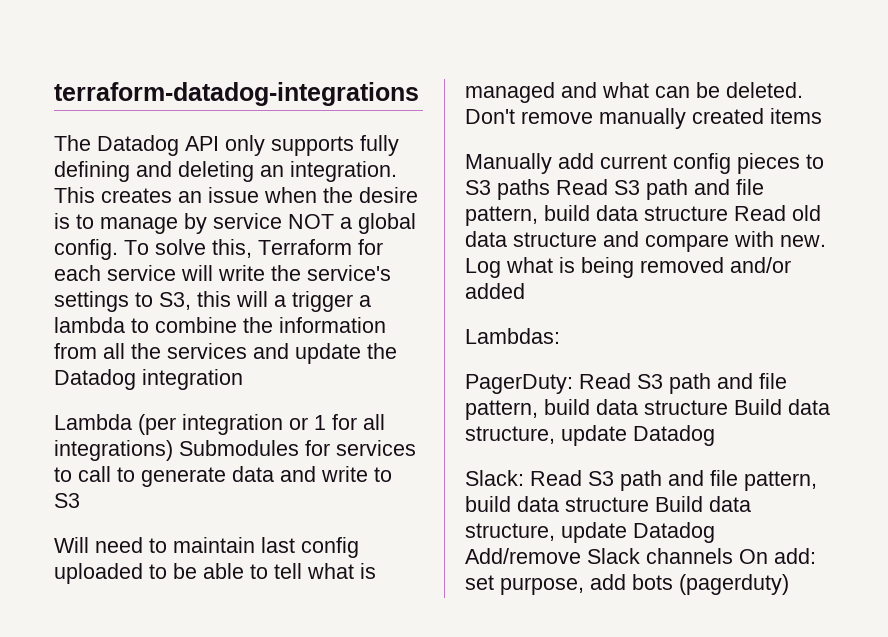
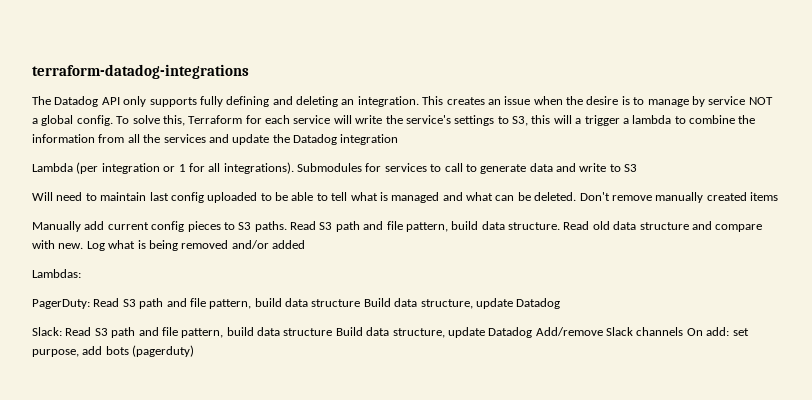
- Lambda (per integration or 1 for all integrations) Submodules for services to call to generate data and write to S3
+ Lambda (per integration or 1 for all integrations). Submodules for services to call to generate data and write to S3
- Manually add current config pieces to S3 paths Read S3 path and file pattern, build data structure Read old data structure and compare with new.
+ Manually add current config pieces to S3 paths. Read S3 path and file pattern, build data structure. Read old data structure and compare with new.

